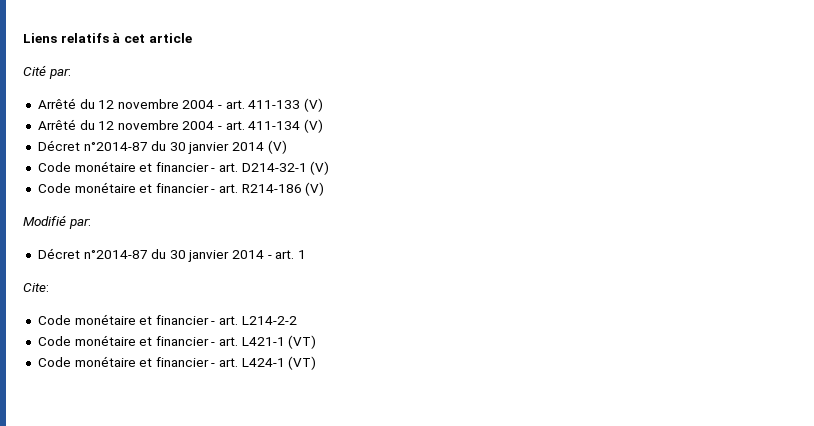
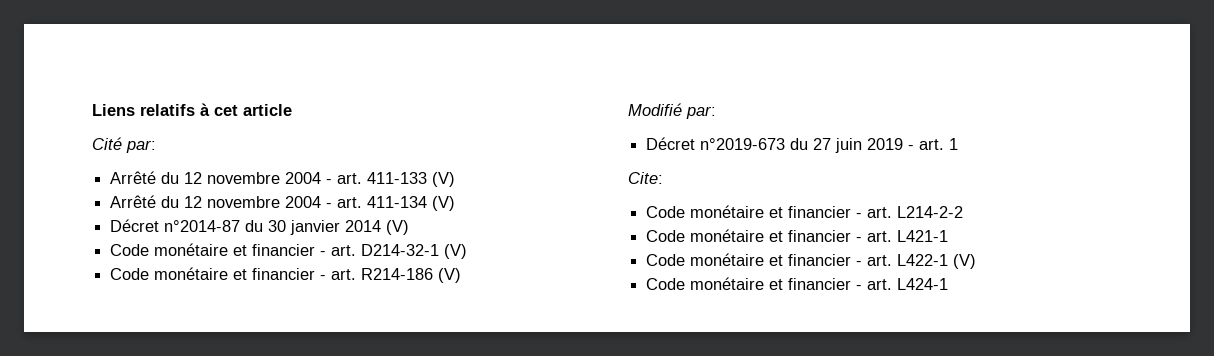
- Décret n°2014-87 du 30 janvier 2014 - art. 1
+ Décret n°2019-673 du 27 juin 2019 - art. 1
- Code monétaire et financier - art. L421-1 (VT)
+ Code monétaire et financier - art. L421-1
+ Code monétaire et financier - art. L422-1 (V)
- Code monétaire et financier - art. L424-1 (VT)
+ Code monétaire et financier - art. L424-1

